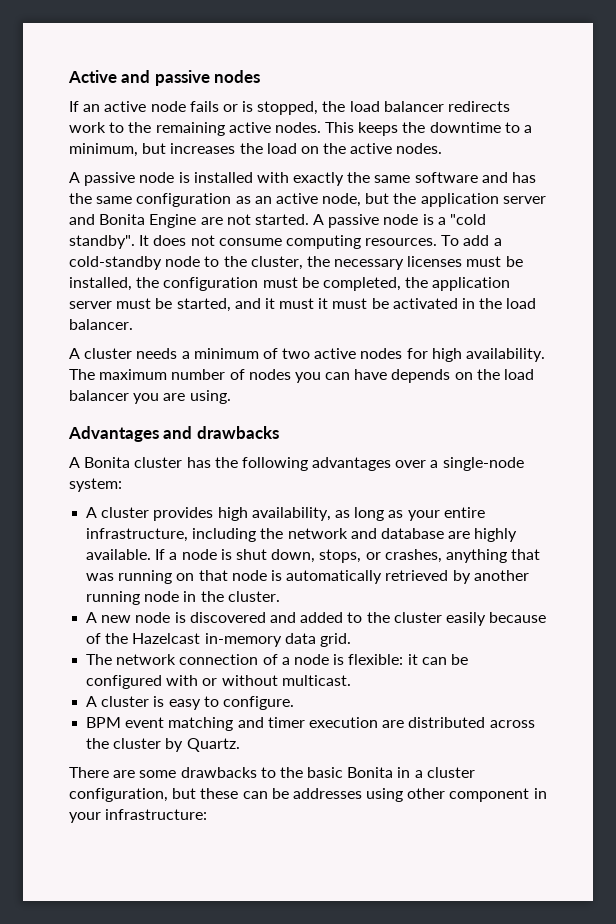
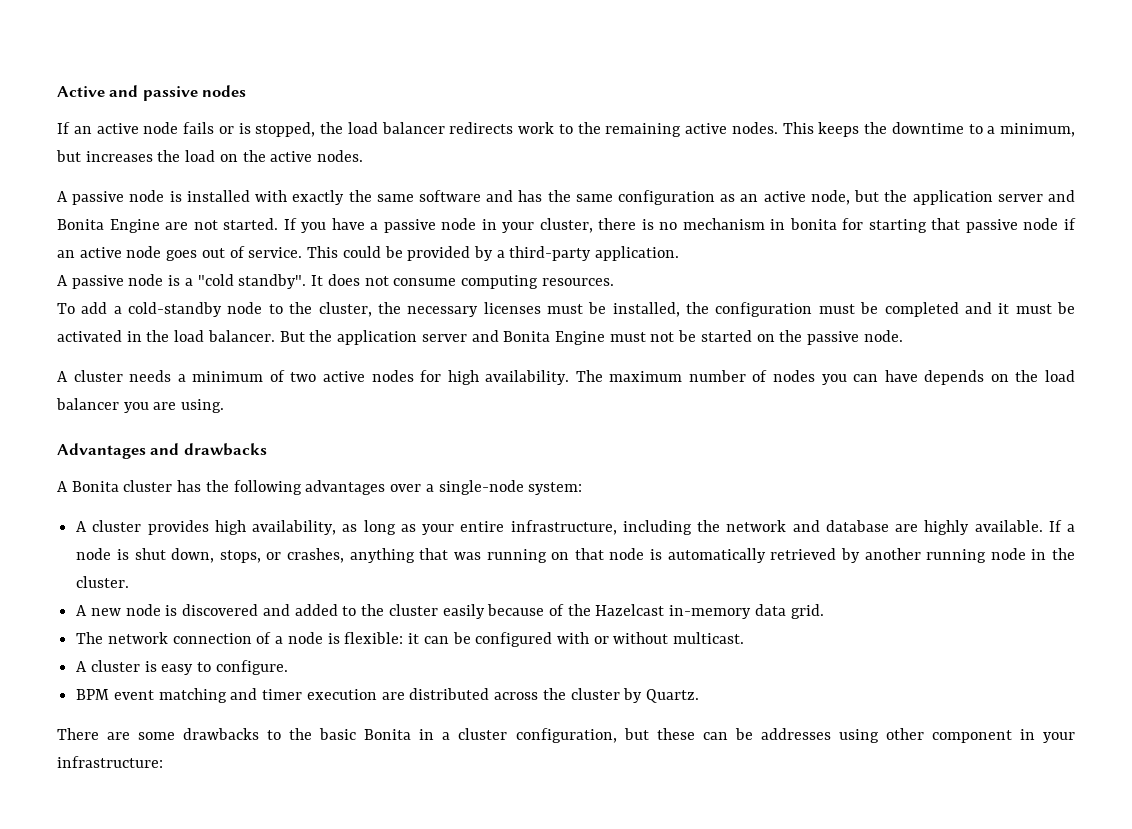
- A passive node is installed with exactly the same software and has the same configuration as an active node, but the application server and Bonita Engine are not started. A passive node is a "cold standby".
+ A passive node is installed with exactly the same software and has the same configuration as an active node, but the application server and Bonita Engine are not started. If you have a passive node in your cluster, there is no mechanism in bonita for starting that passive node if an active node goes out of service. This could be provided by a third-party application.
+ A passive node is a "cold standby".
- It does not consume computing resources. To add a cold-standby node to the cluster, the necessary licenses must be installed, the configuration must be completed, the application server must be started, and it must it must be activated in the load balancer.
+ It does not consume computing resources.
+ To add a cold-standby node to the cluster, the necessary licenses must be installed, the configuration must be completed and it must be activated in the load balancer. But the application server and Bonita Engine must not be started on the passive node.

